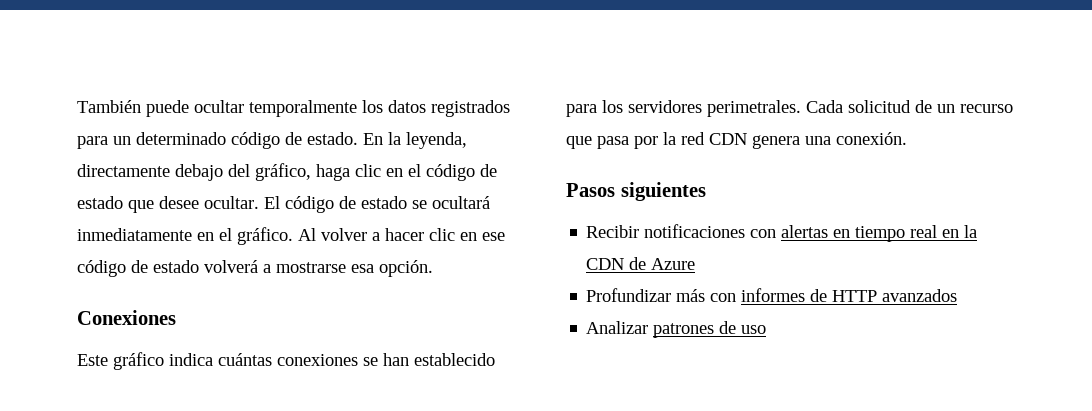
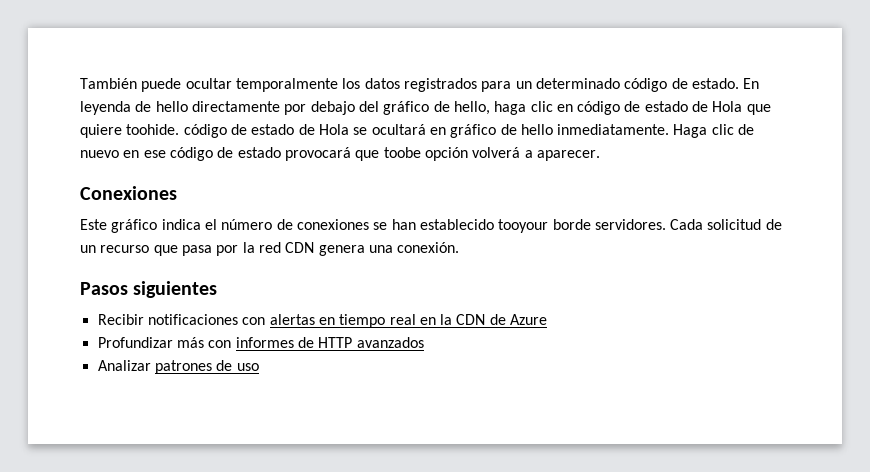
- En la leyenda, directamente debajo del gráfico, haga clic en el código de estado que desee ocultar. El código de estado se ocultará inmediatamente en el gráfico. Al volver a hacer clic en ese código de estado volverá a mostrarse esa opción.
+ En leyenda de hello directamente por debajo del gráfico de hello, haga clic en código de estado de Hola que quiere toohide. código de estado de Hola se ocultará en gráfico de hello inmediatamente. Haga clic de nuevo en ese código de estado provocará que toobe opción volverá a aparecer.
- Este gráfico indica cuántas conexiones se han establecido para los servidores perimetrales.
+ Este gráfico indica el número de conexiones se han establecido tooyour borde servidores.

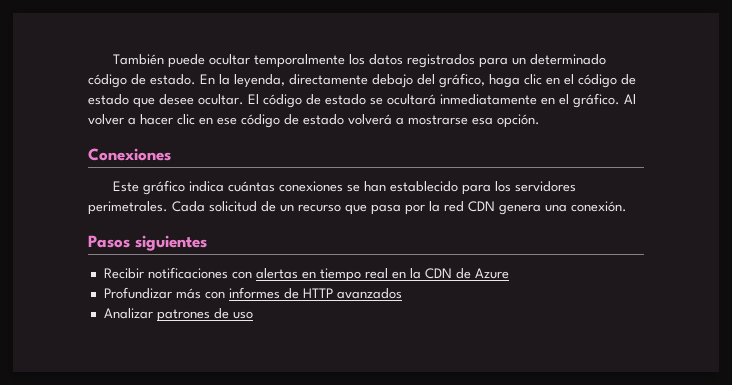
- En leyenda de hello directamente por debajo del gráfico de hello, haga clic en código de estado de Hola que quiere toohide. código de estado de Hola se ocultará en gráfico de hello inmediatamente. Haga clic de nuevo en ese código de estado provocará que toobe opción volverá a aparecer.
+ En la leyenda, directamente debajo del gráfico, haga clic en el código de estado que desee ocultar. El código de estado se ocultará inmediatamente en el gráfico. Al volver a hacer clic en ese código de estado volverá a mostrarse esa opción.
- Este gráfico indica el número de conexiones se han establecido tooyour borde servidores.
+ Este gráfico indica cuántas conexiones se han establecido para los servidores perimetrales.

